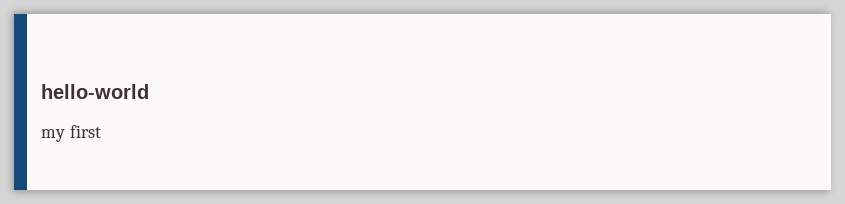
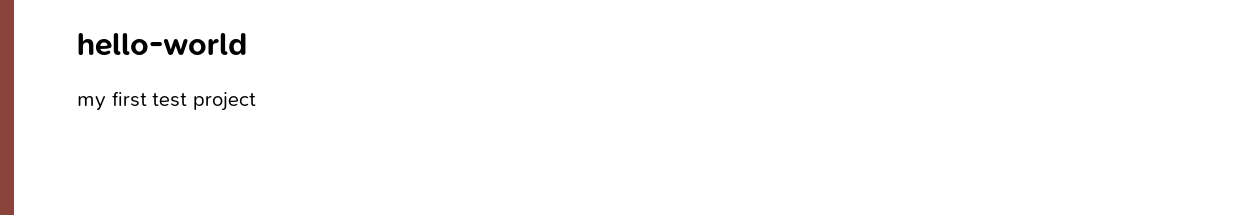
- my first
+ my first test project

